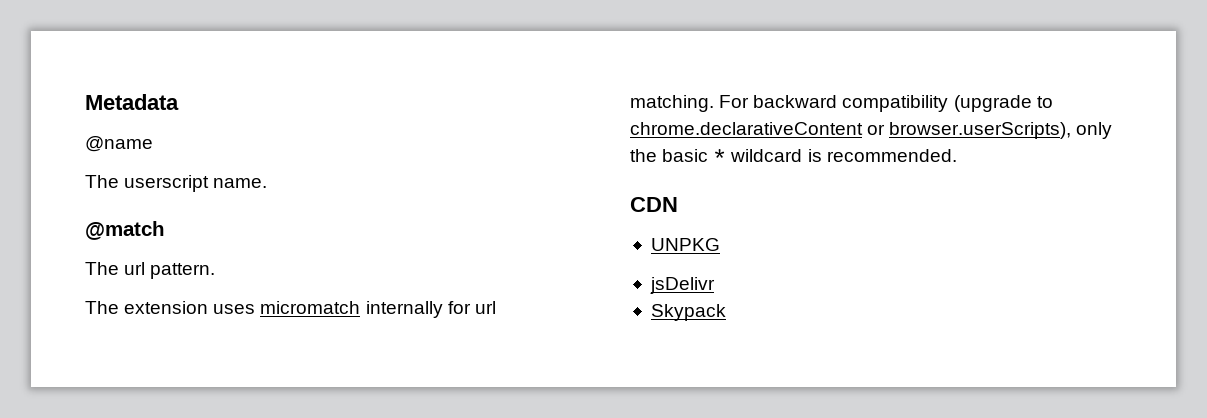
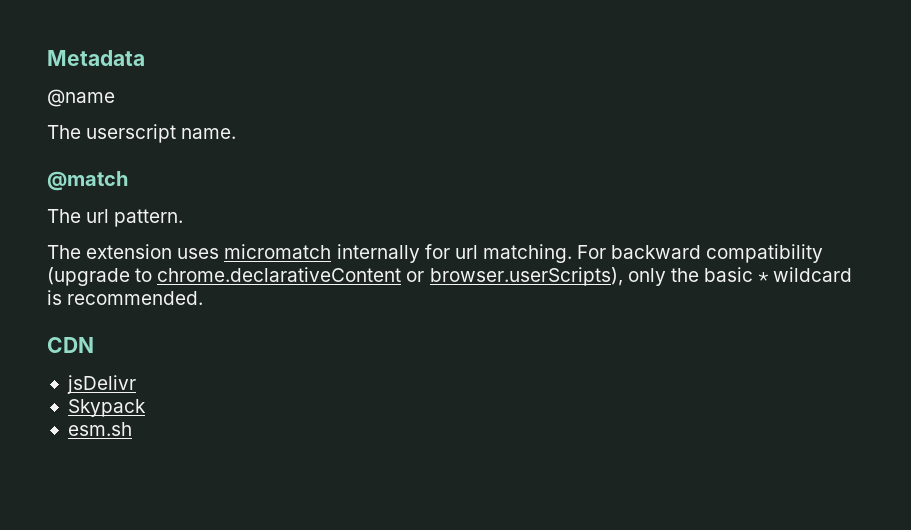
- UNPKG
+ esm.sh

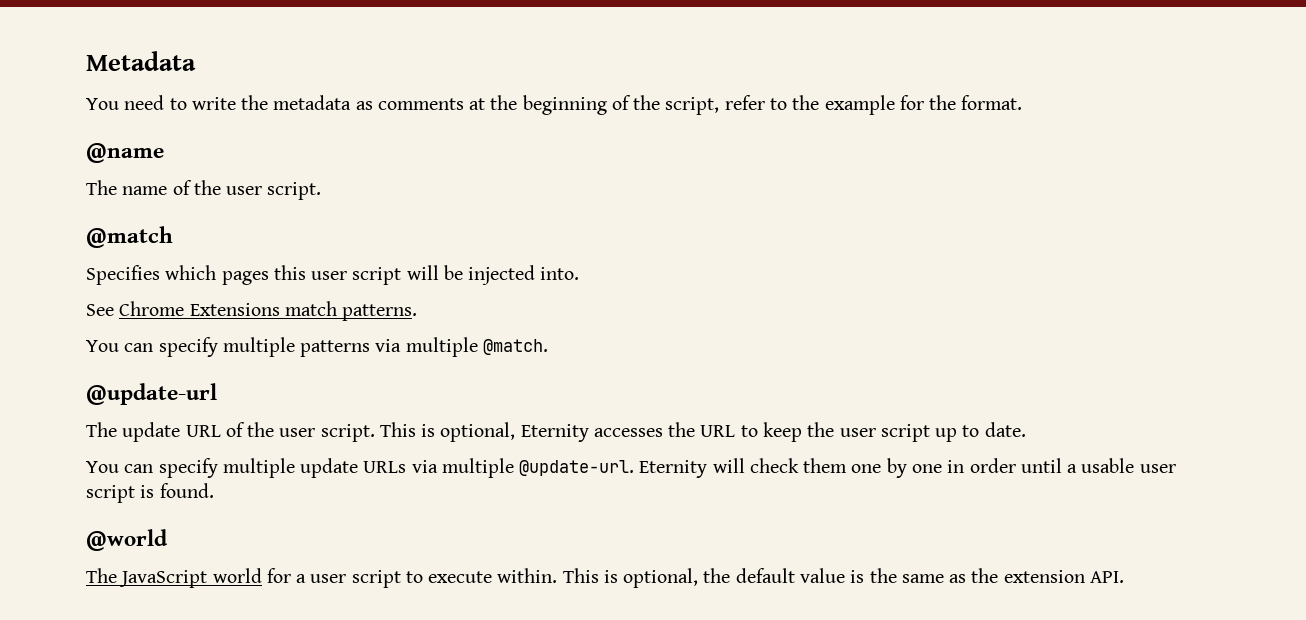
+ You need to write the metadata as comments at the beginning of the script, refer to the example for the format.
  @name
- The userscript name.
+ The name of the user script.
  @match
- The url pattern.
- The extension uses micromatch internally for url matching. For backward compatibility (upgrade to chrome.declarativeContent or browser.userScripts), only the basic * wildcard is recommended.
- CDN
- jsDelivr
- Skypack
- esm.sh
+ Specifies which pages this user script will be injected into.
+ See Chrome Extensions match patterns.
+ You can specify multiple patterns via multiple @match.
+ @update-url
+ The update URL of the user script. This is optional, Eternity accesses the URL to keep the user script up to date.
+ You can specify multiple update URLs via multiple @update-url. Eternity will check them one by one in order until a usable user script is found.
+ @world
+ The JavaScript world for a user script to execute within. This is optional, the default value is the same as the extension API.

